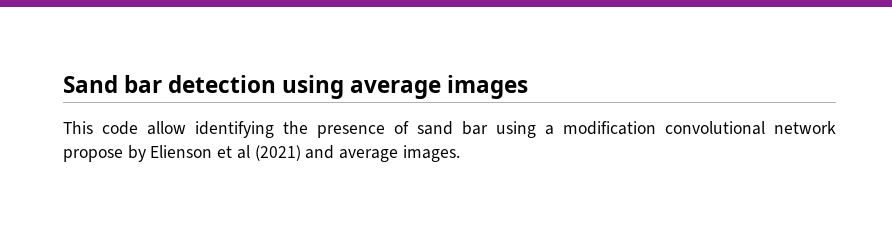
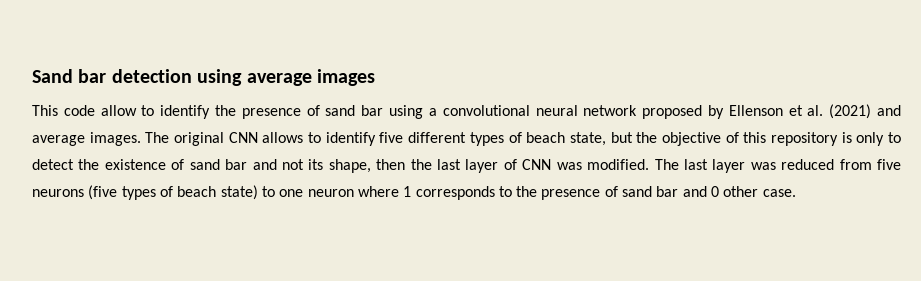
- This code allow identifying the presence of sand bar using a modification convolutional network propose by Elienson et al (2021) and average images.
+ This code allow to identify the presence of sand bar using a convolutional neural network proposed by Ellenson et al. (2021) and average images. The original CNN allows to identify five different types of beach state, but the objective of this repository is only to detect the existence of sand bar and not its shape, then the last layer of CNN was modified. The last layer was reduced from five neurons (five types of beach state) to one neuron where 1 corresponds to the presence of sand bar and 0 other case.

